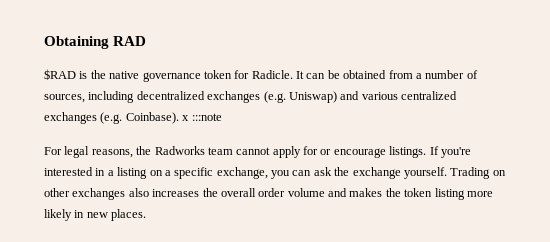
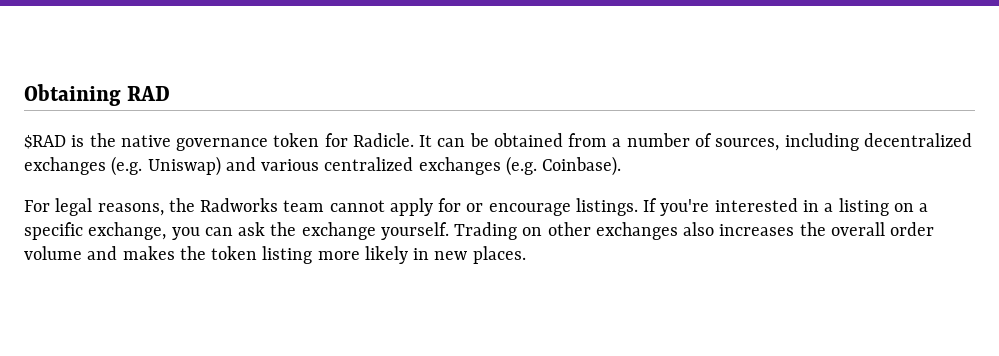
- It can be obtained from a number of sources, including decentralized exchanges (e.g. Uniswap) and various centralized exchanges (e.g. Coinbase). x :::note
+ It can be obtained from a number of sources, including decentralized exchanges (e.g. Uniswap) and various centralized exchanges (e.g. Coinbase).

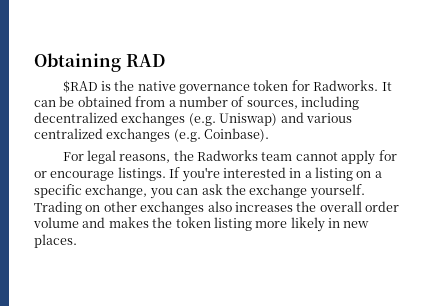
- $RAD is the native governance token for Radicle.
+ $RAD is the native governance token for Radworks.

